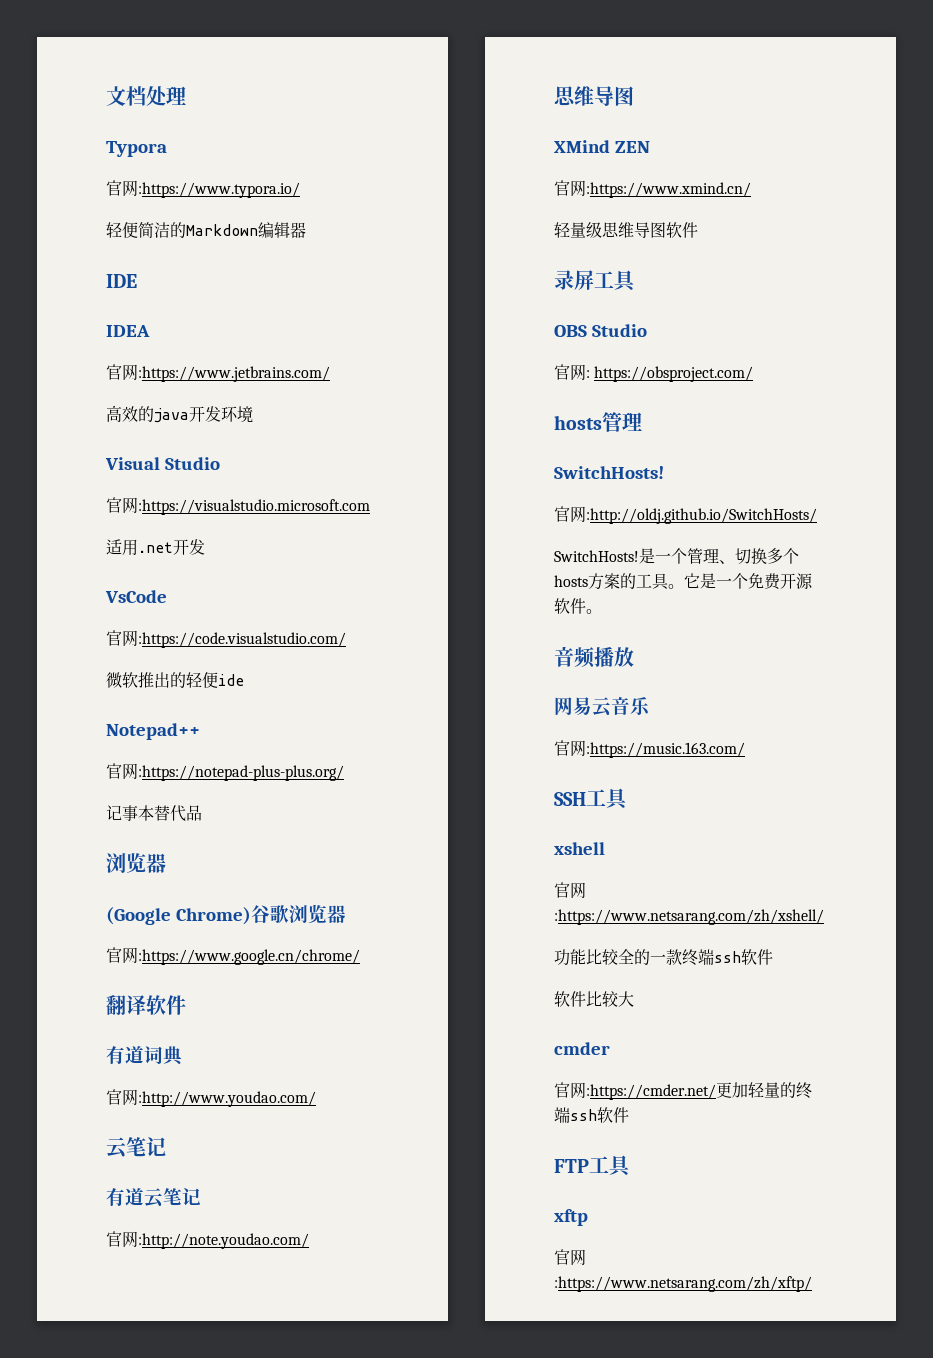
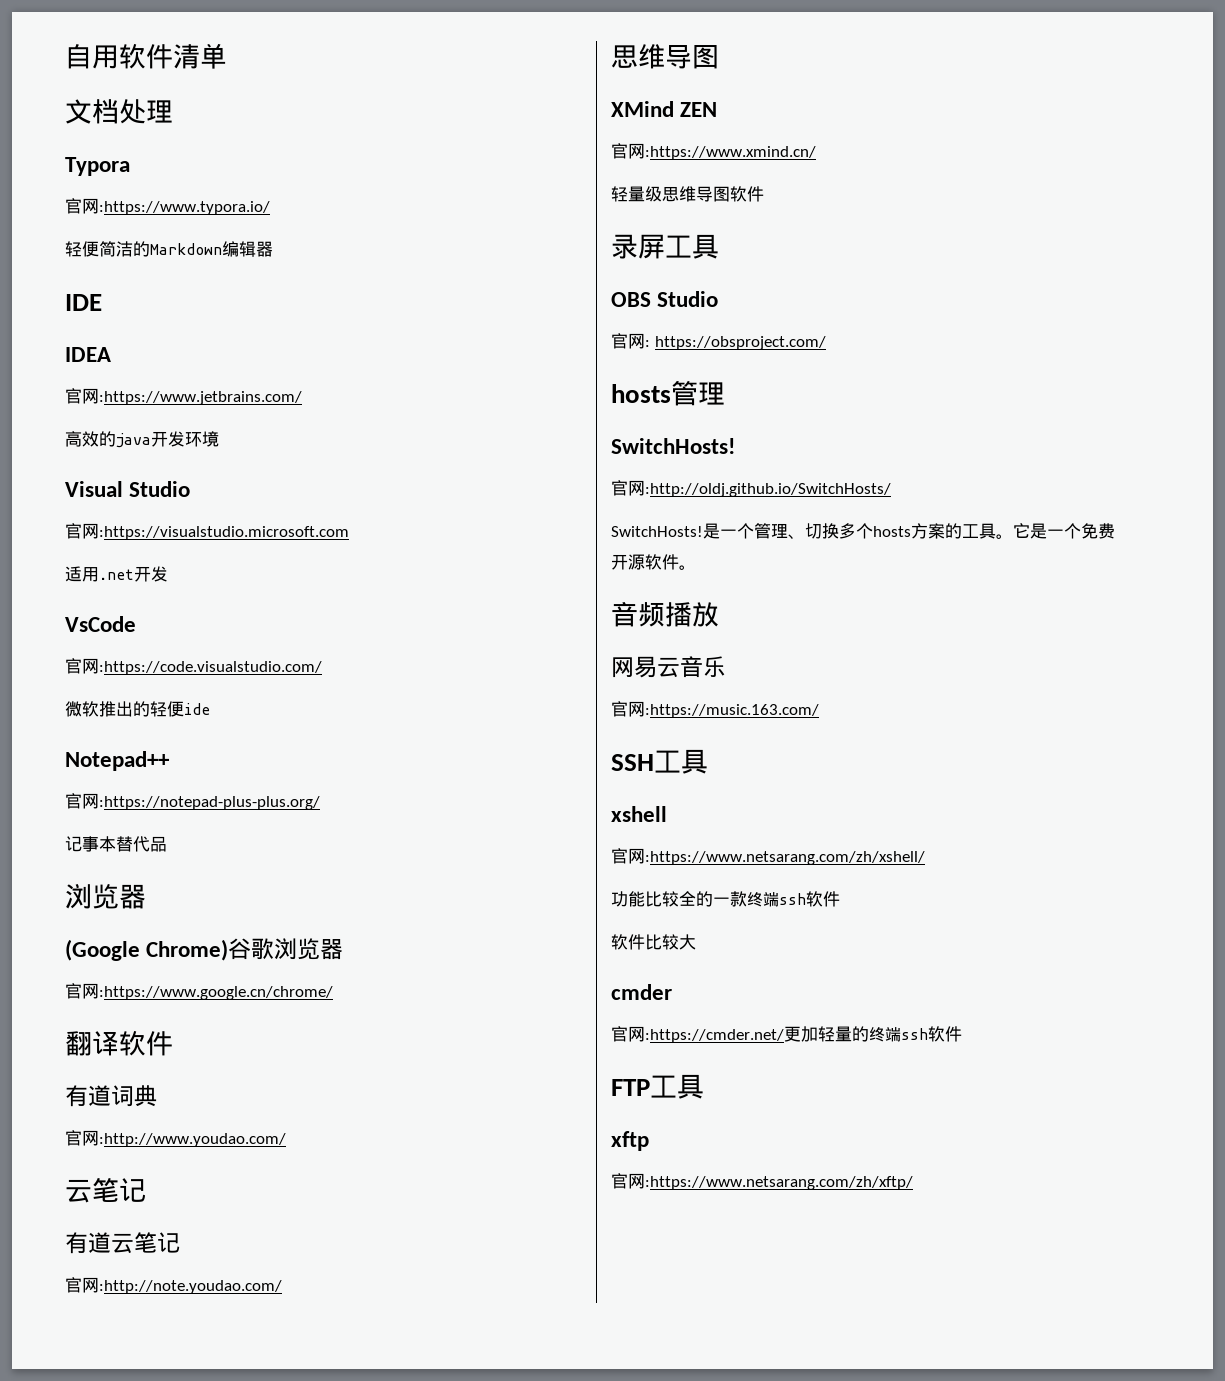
+ 自用软件清单

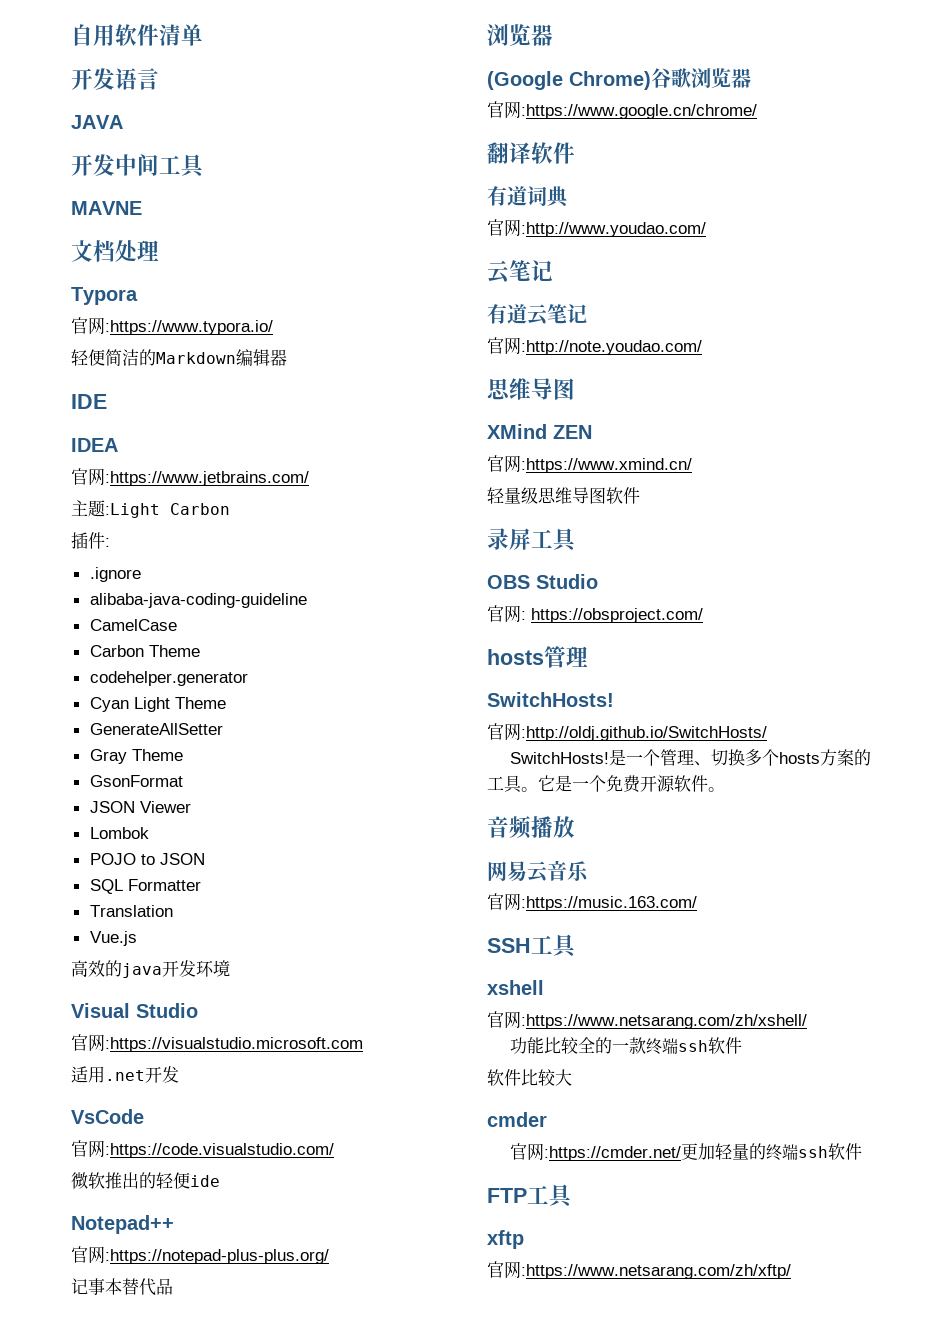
+ 开发语言
+ JAVA
+ 开发中间工具
+ MAVNE
+ 主题:Light Carbon
+ 插件:
+ .ignore
+ alibaba-java-coding-guideline
+ CamelCase
+ Carbon Theme
+ codehelper.generator
+ Cyan Light Theme
+ GenerateAllSetter
+ Gray Theme
+ GsonFormat
+ JSON Viewer
+ Lombok
+ POJO to JSON
+ SQL Formatter
+ Translation
+ Vue.js

